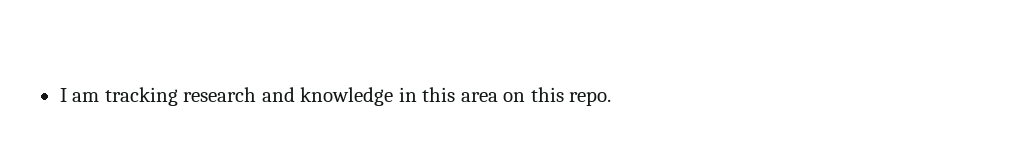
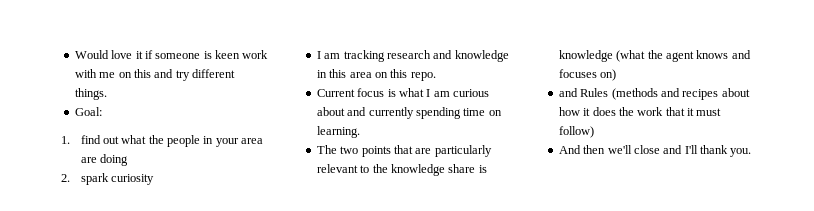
+ Would love it if someone is keen work with me on this and try different things.
+ Goal:
+ 1. find out what the people in your area are doing
+ 2. spark curiosity
+ Current focus is what I am curious about and currently spending time on learning.
+ The two points that are particularly relevant to the knowledge share is knowledge (what the agent knows and focuses on)
+ and Rules (methods and recipes about how it does the work that it must follow)
+ And then we'll close and I'll thank you.

